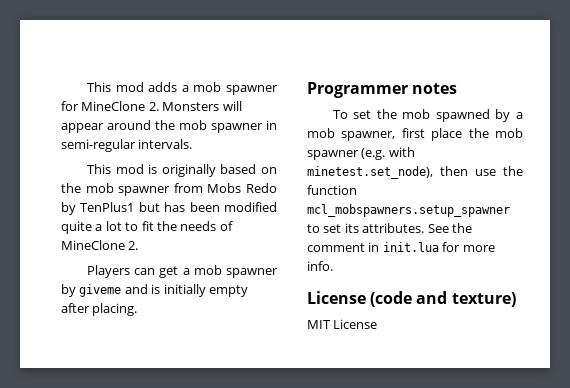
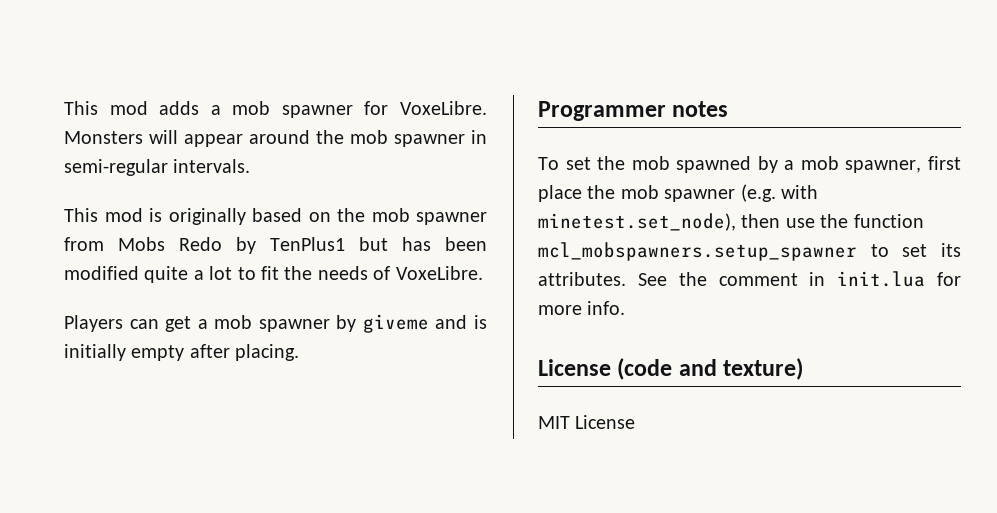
- This mod adds a mob spawner for MineClone 2. Monsters will appear around the mob spawner in semi-regular intervals.
+ This mod adds a mob spawner for VoxeLibre. Monsters will appear around the mob spawner in semi-regular intervals.
- This mod is originally based on the mob spawner from Mobs Redo by TenPlus1 but has been modified quite a lot to fit the needs of MineClone 2.
+ This mod is originally based on the mob spawner from Mobs Redo by TenPlus1 but has been modified quite a lot to fit the needs of VoxeLibre.

